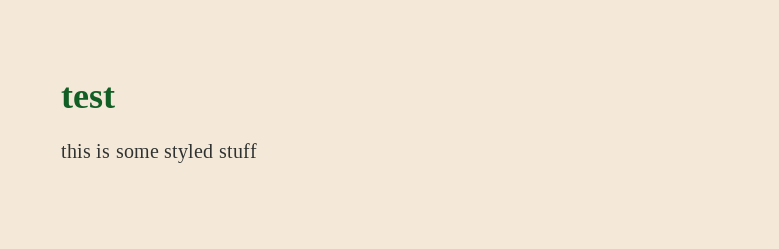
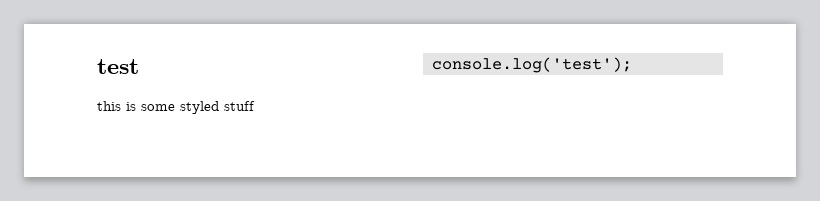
+ console.log('test');

